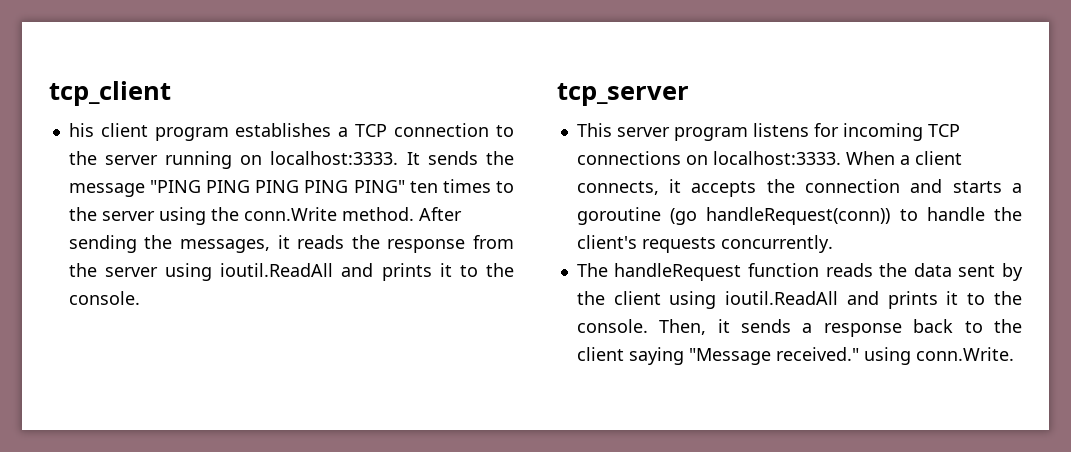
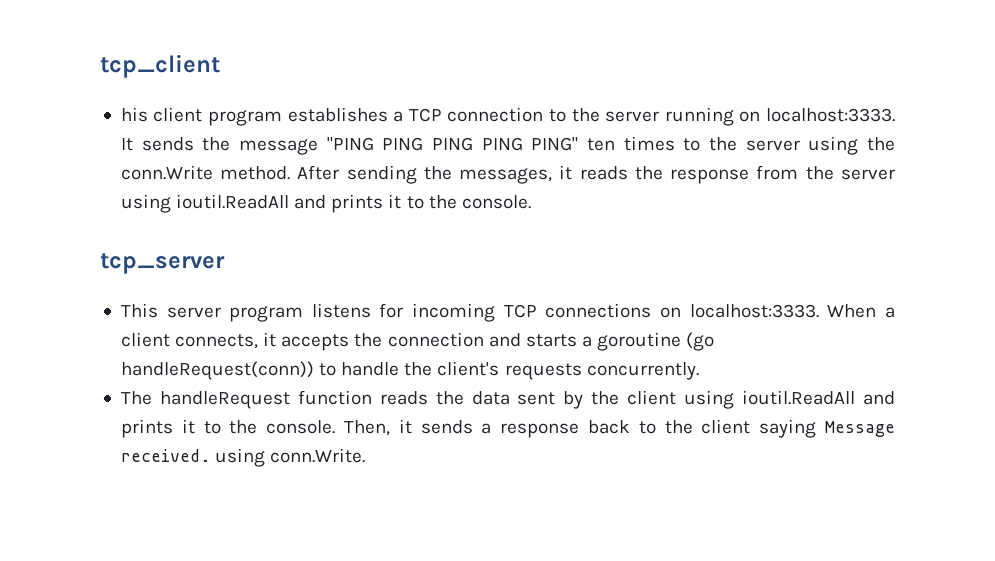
- Then, it sends a response back to the client saying "Message received." using conn.Write.
+ Then, it sends a response back to the client saying Message received. using conn.Write.

